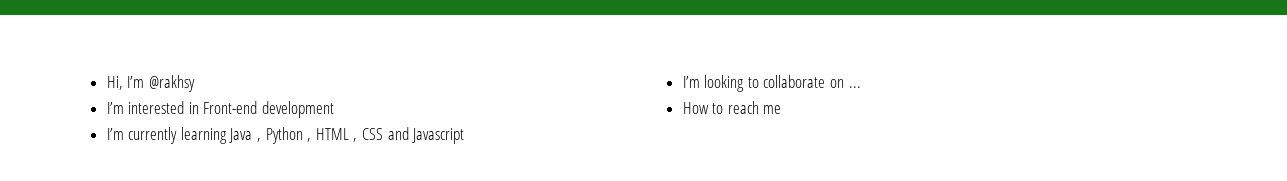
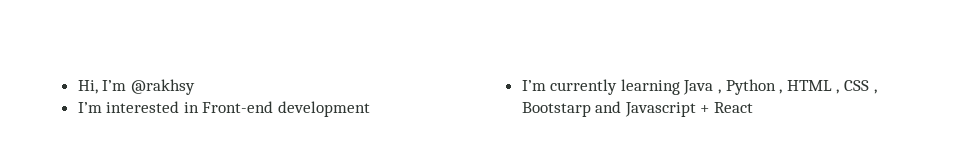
- I’m currently learning Java , Python , HTML , CSS and Javascript
- I’m looking to collaborate on ...
- How to reach me
+ I’m currently learning Java , Python , HTML , CSS , Bootstarp and Javascript + React

